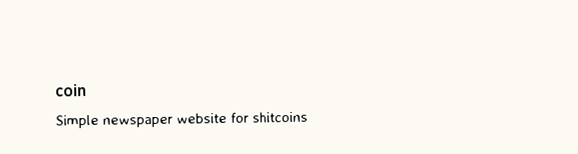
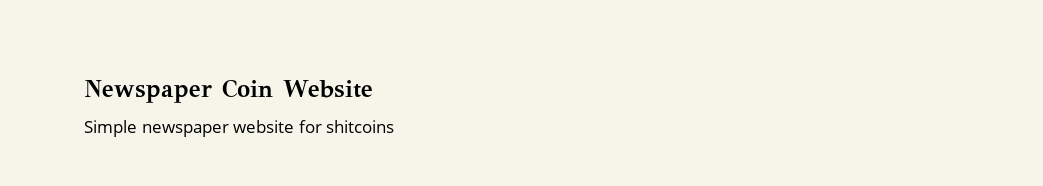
- coin
+ Newspaper Coin Website

